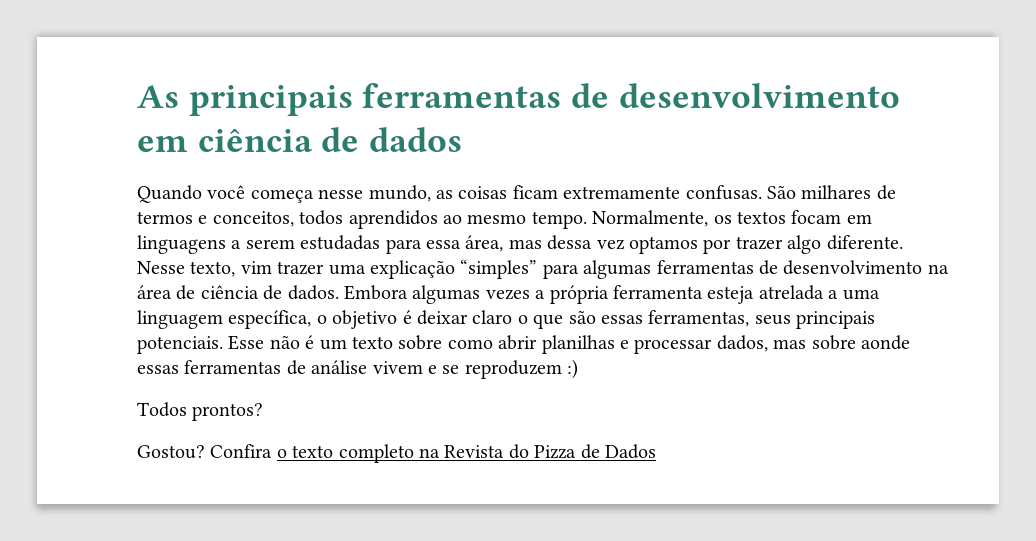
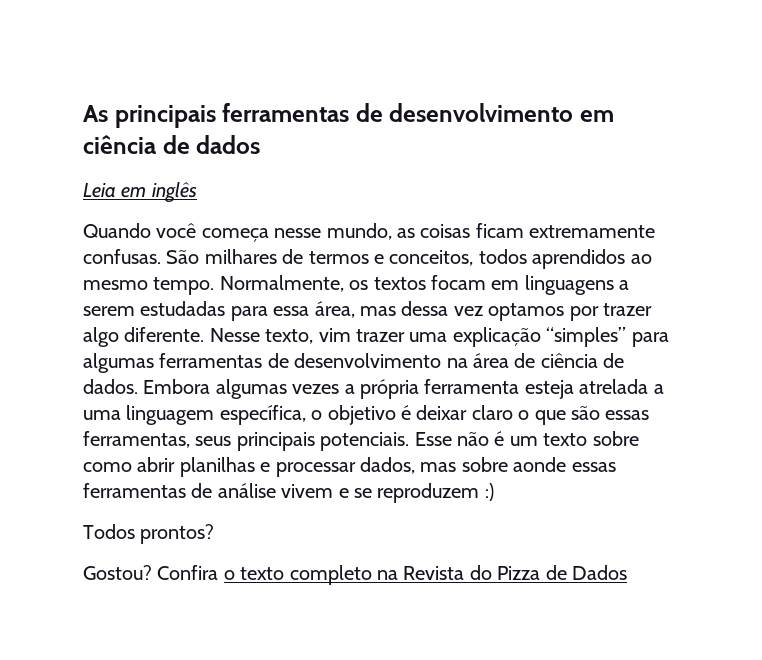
+ Leia em inglês

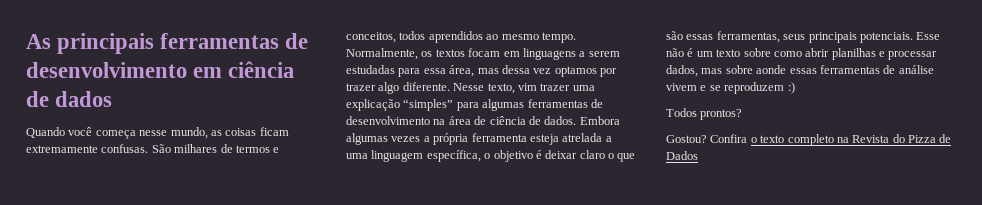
- Leia em inglês

